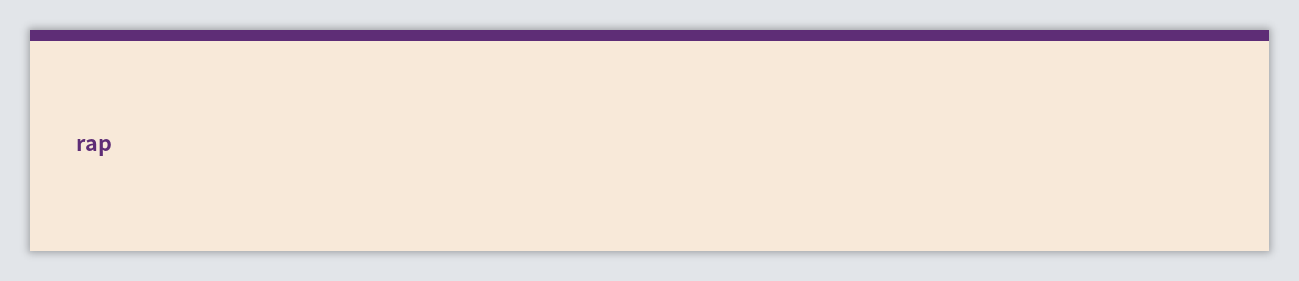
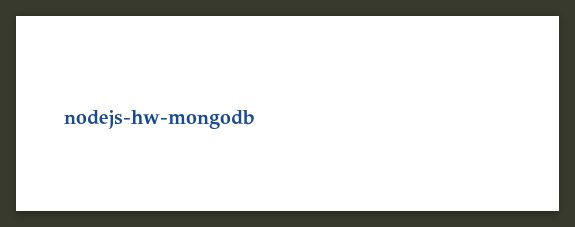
- rap
+ nodejs-hw-mongodb

